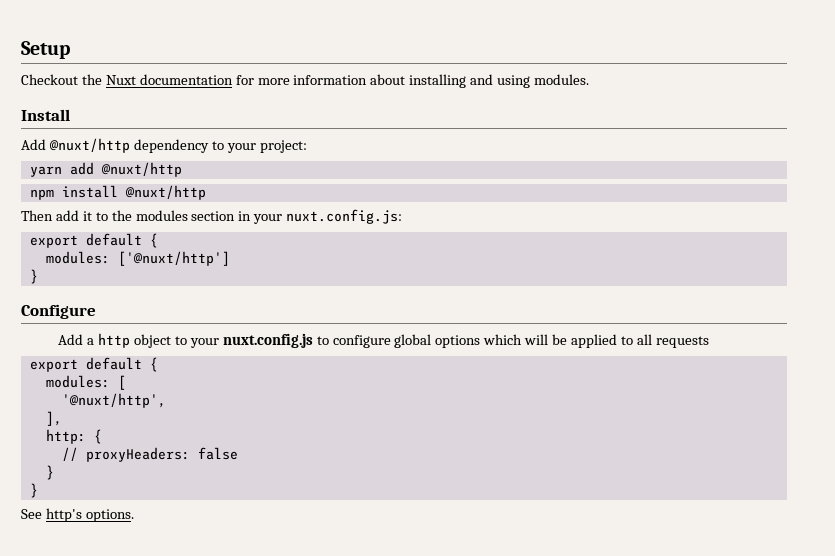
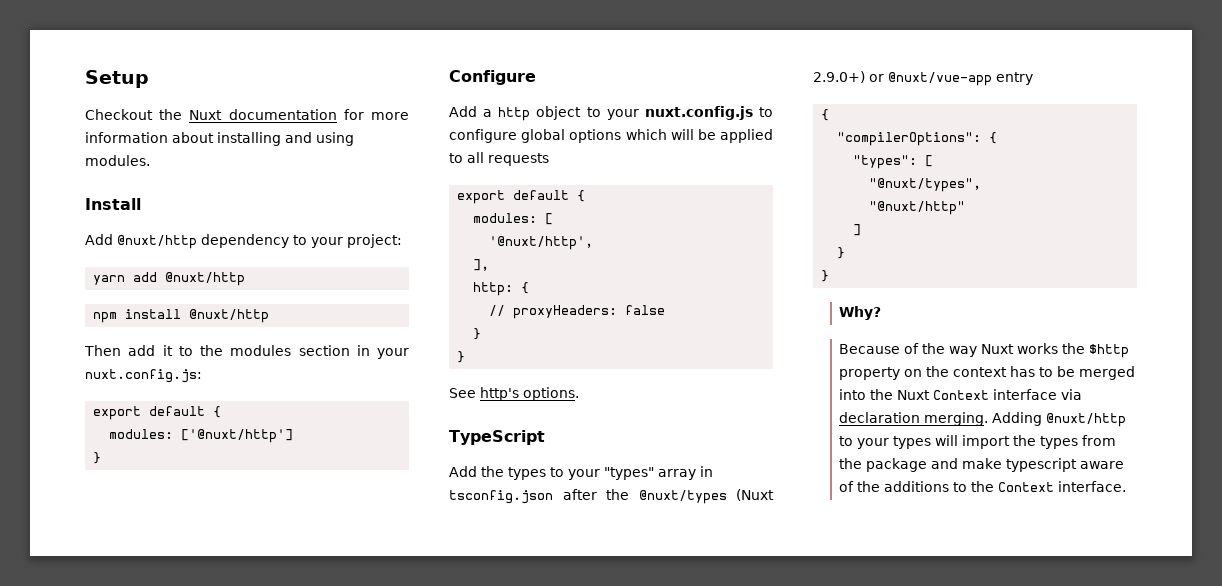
+ TypeScript
+ Add the types to your "types" array in tsconfig.json after the @nuxt/types (Nuxt 2.9.0+) or @nuxt/vue-app entry
+ {
+ "compilerOptions": {
+ "types": [
+ "@nuxt/types",
+ "@nuxt/http"
+ ]
+ }
+ }
+ Why?
+ Because of the way Nuxt works the $http property on the context has to be merged into the Nuxt Context interface via declaration merging. Adding @nuxt/http to your types will import the types from the package and make typescript aware of the additions to the Context interface.

